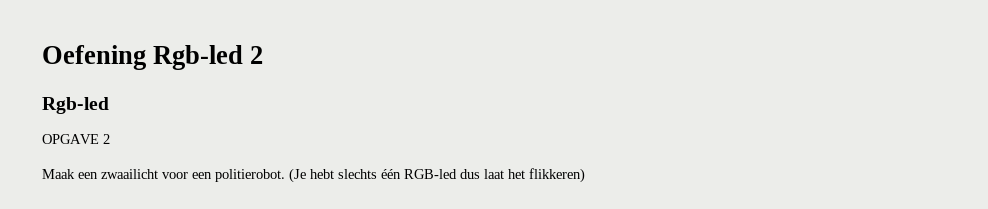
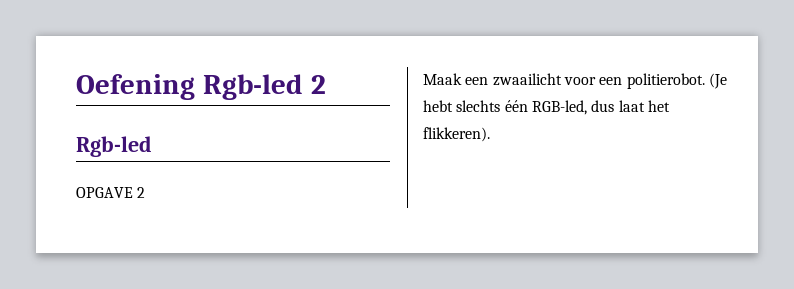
- (Je hebt slechts één RGB-led dus laat het flikkeren)
+ (Je hebt slechts één RGB-led, dus laat het flikkeren).

